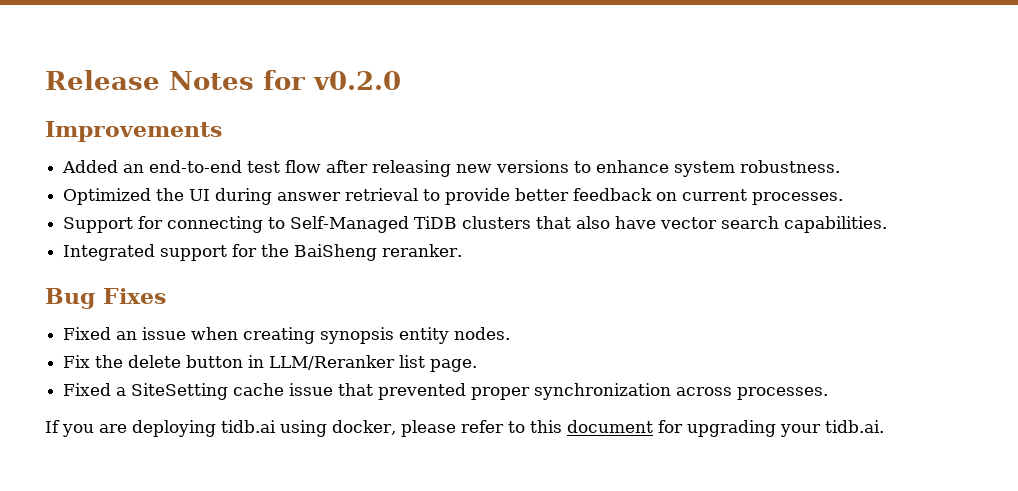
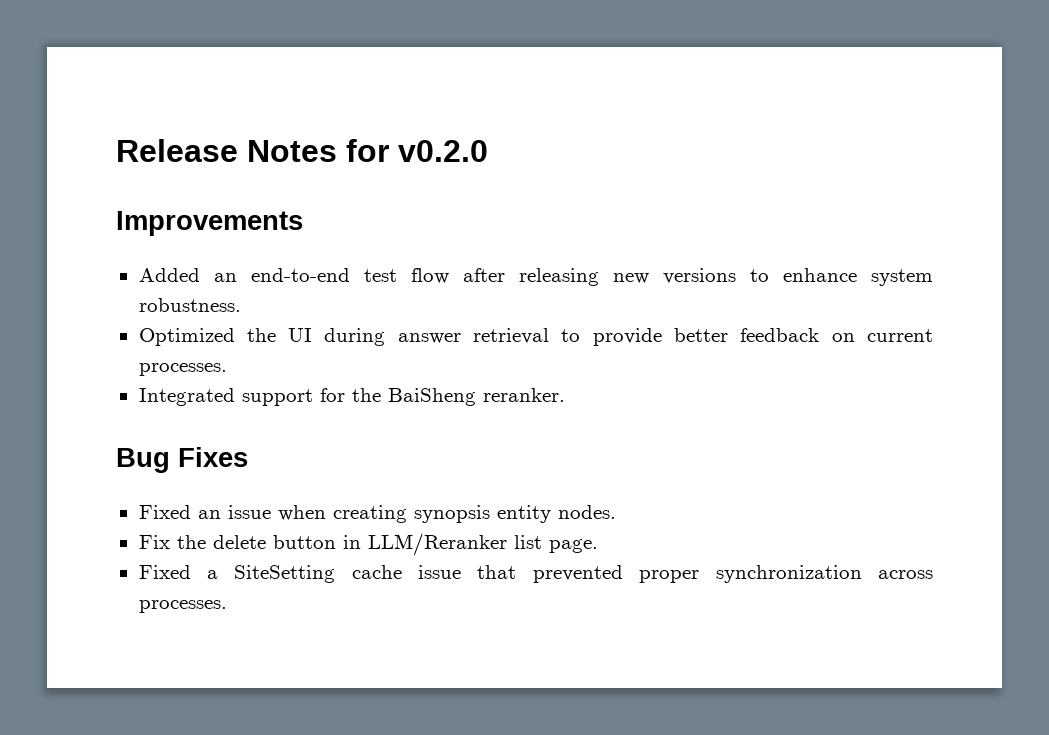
- Support for connecting to Self-Managed TiDB clusters that also have vector search capabilities.
- If you are deploying tidb.ai using docker, please refer to this document for upgrading your tidb.ai.

